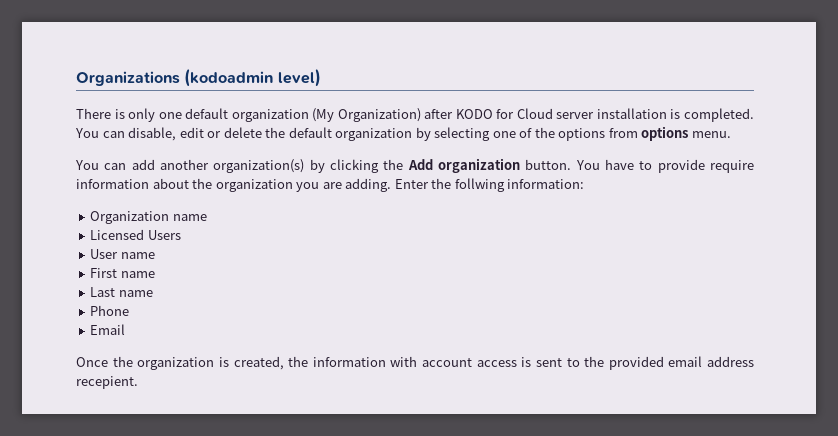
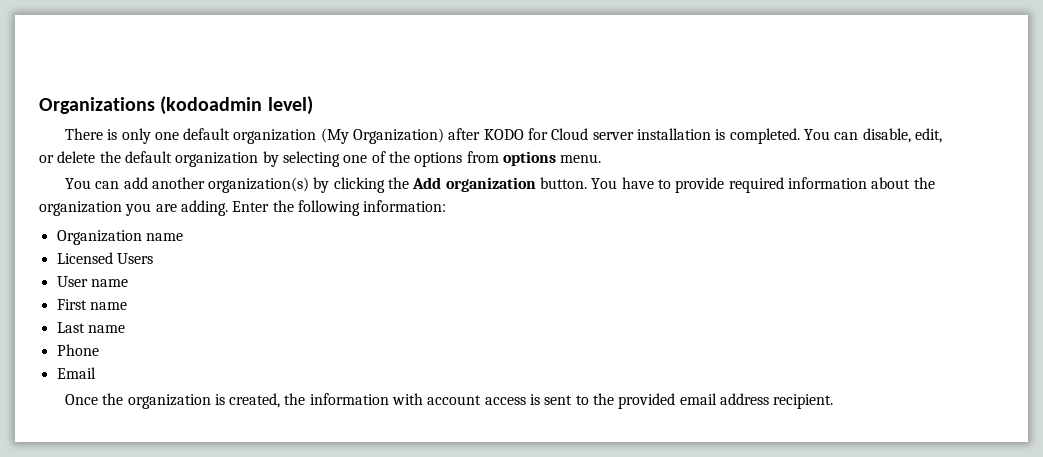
- You can disable, edit or delete the default organization by selecting one of the options from options menu.
+ You can disable, edit, or delete the default organization by selecting one of the options from options menu.
- You have to provide require information about the organization you are adding.
+ You have to provide required information about the organization you are adding.
- Enter the follwing information:
+ Enter the following information:
- Once the organization is created, the information with account access is sent to the provided email address recepient.
+ Once the organization is created, the information with account access is sent to the provided email address recipient.

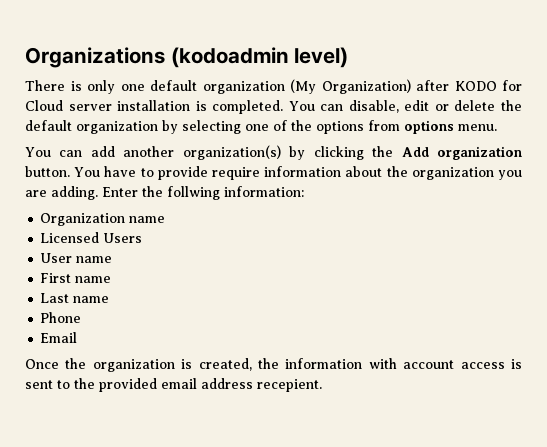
- You can disable, edit, or delete the default organization by selecting one of the options from options menu.
+ You can disable, edit or delete the default organization by selecting one of the options from options menu.
- You have to provide required information about the organization you are adding.
+ You have to provide require information about the organization you are adding.
- Enter the following information:
+ Enter the follwing information:
- Once the organization is created, the information with account access is sent to the provided email address recipient.
+ Once the organization is created, the information with account access is sent to the provided email address recepient.

